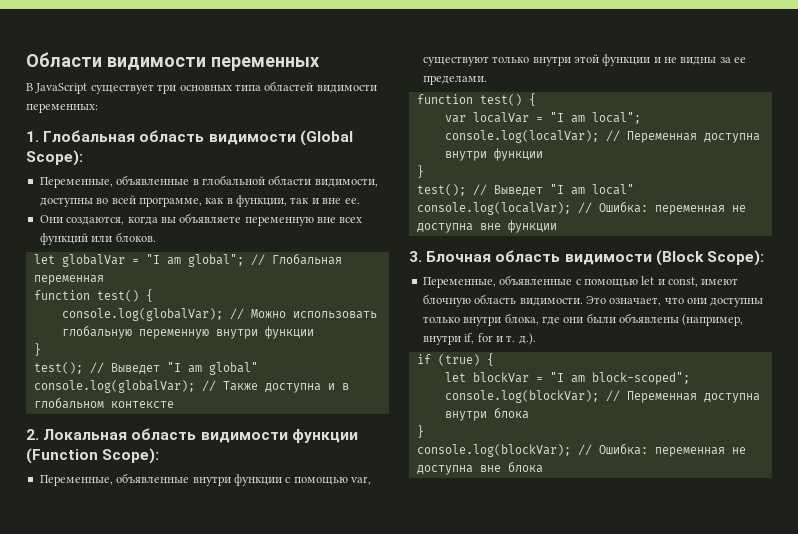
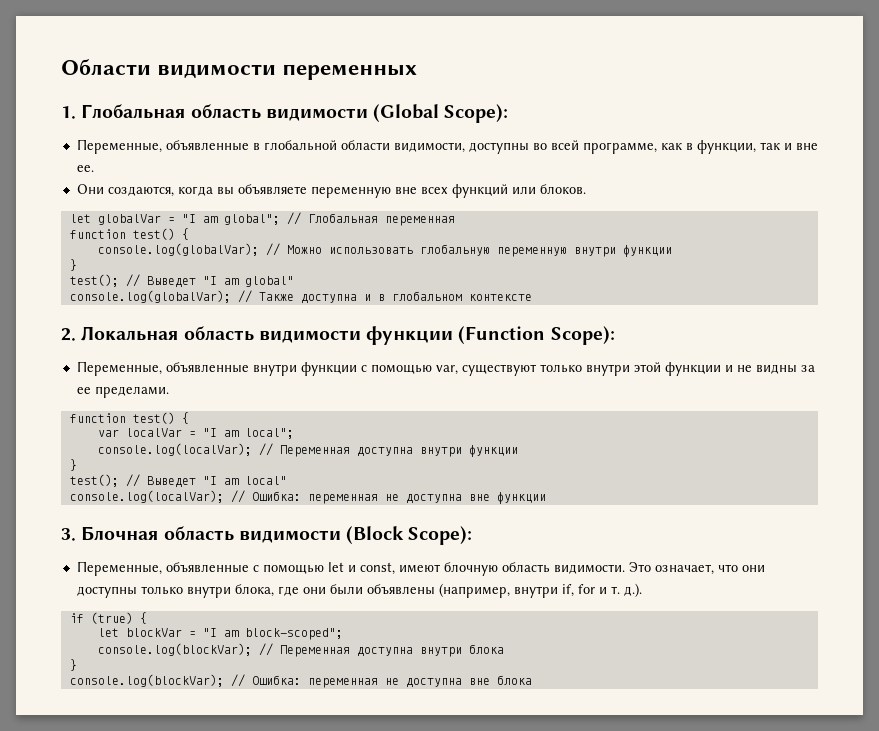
- В JavaScript существует три основных типа областей видимости переменных:

